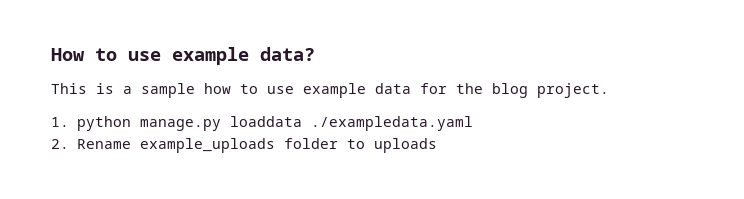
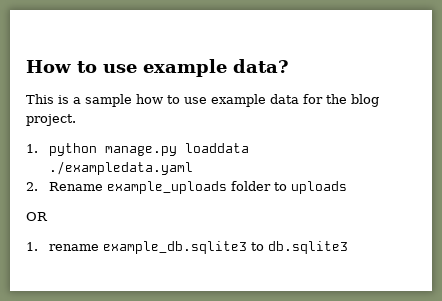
+ OR
+ 1. rename example_db.sqlite3 to db.sqlite3

